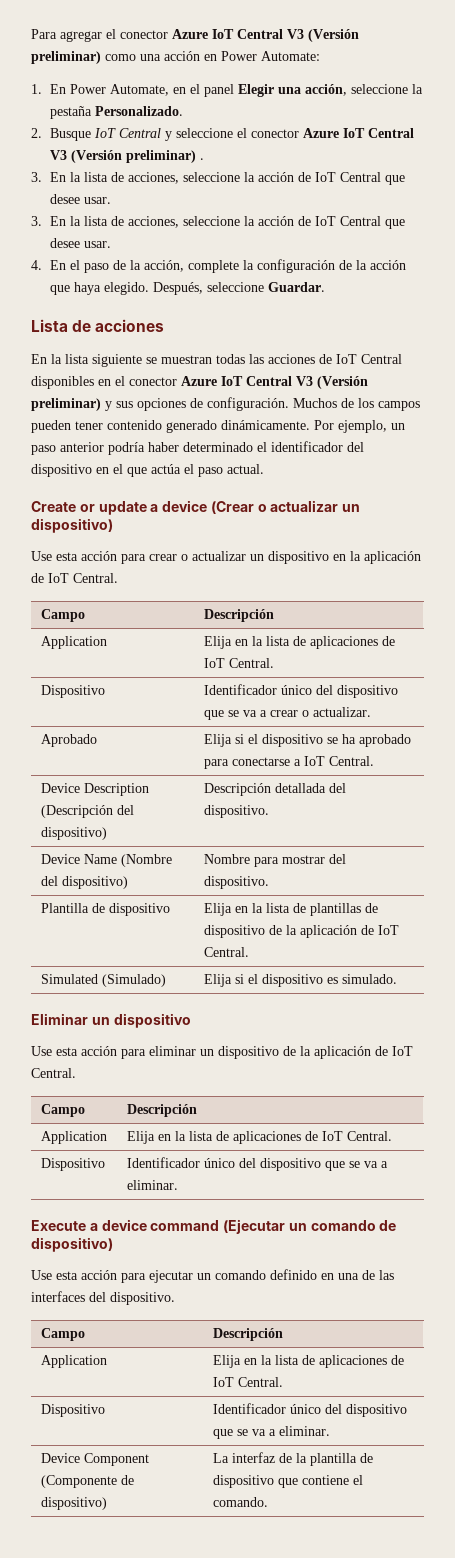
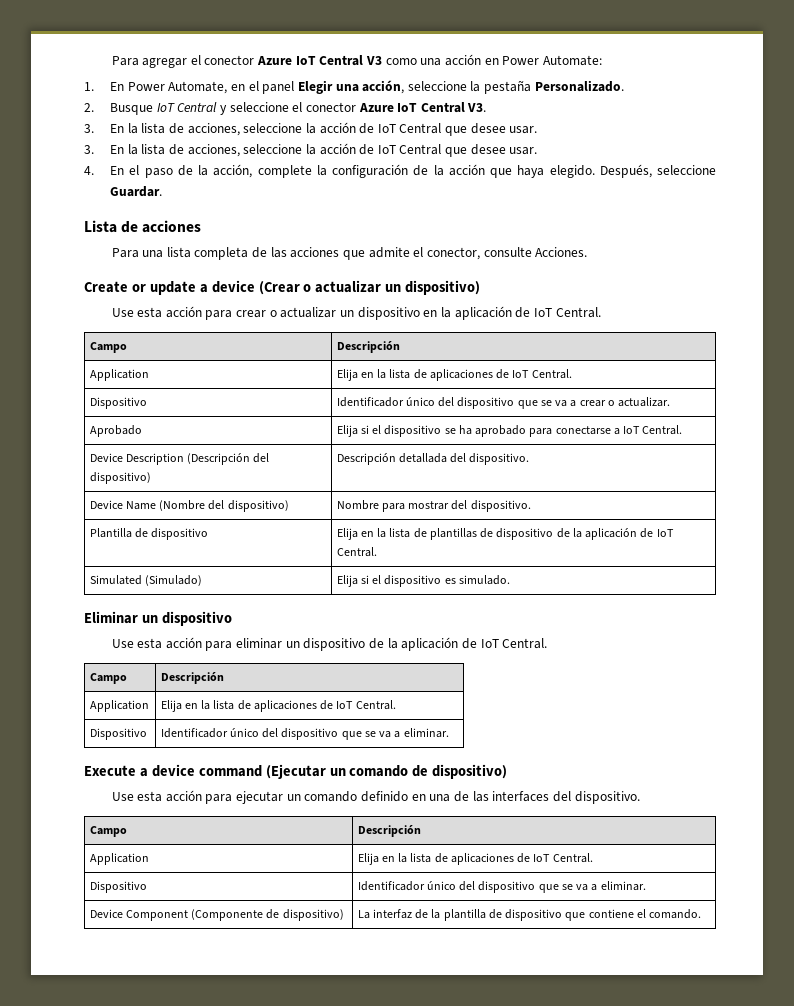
- Para agregar el conector Azure IoT Central V3 (Versión preliminar) como una acción en Power Automate:
+ Para agregar el conector Azure IoT Central V3 como una acción en Power Automate:
- 2. Busque IoT Central y seleccione el conector Azure IoT Central V3 (Versión preliminar) .
+ 2. Busque IoT Central y seleccione el conector Azure IoT Central V3.
- En la lista siguiente se muestran todas las acciones de IoT Central disponibles en el conector Azure IoT Central V3 (Versión preliminar) y sus opciones de configuración. Muchos de los campos pueden tener contenido generado dinámicamente. Por ejemplo, un paso anterior podría haber determinado el identificador del dispositivo en el que actúa el paso actual.
+ Para una lista completa de las acciones que admite el conector, consulte Acciones.

